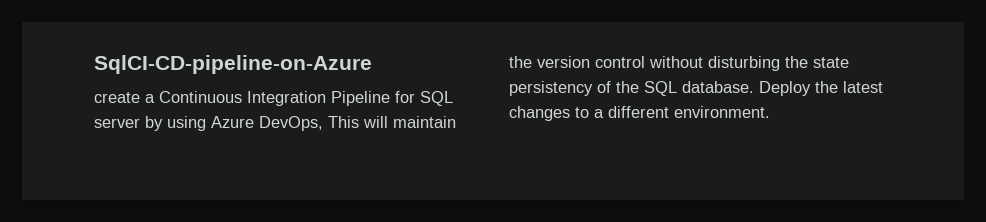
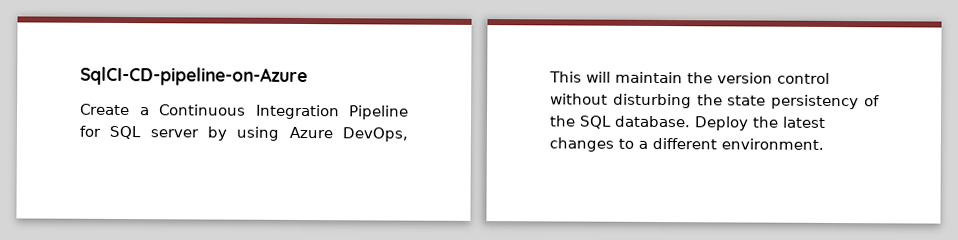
- create a Continuous Integration Pipeline for SQL server by using Azure DevOps, This will maintain the version control without disturbing the state persistency of the SQL database.
+ Create a Continuous Integration Pipeline for SQL server by using Azure DevOps, This will maintain the version control without disturbing the state persistency of the SQL database.

